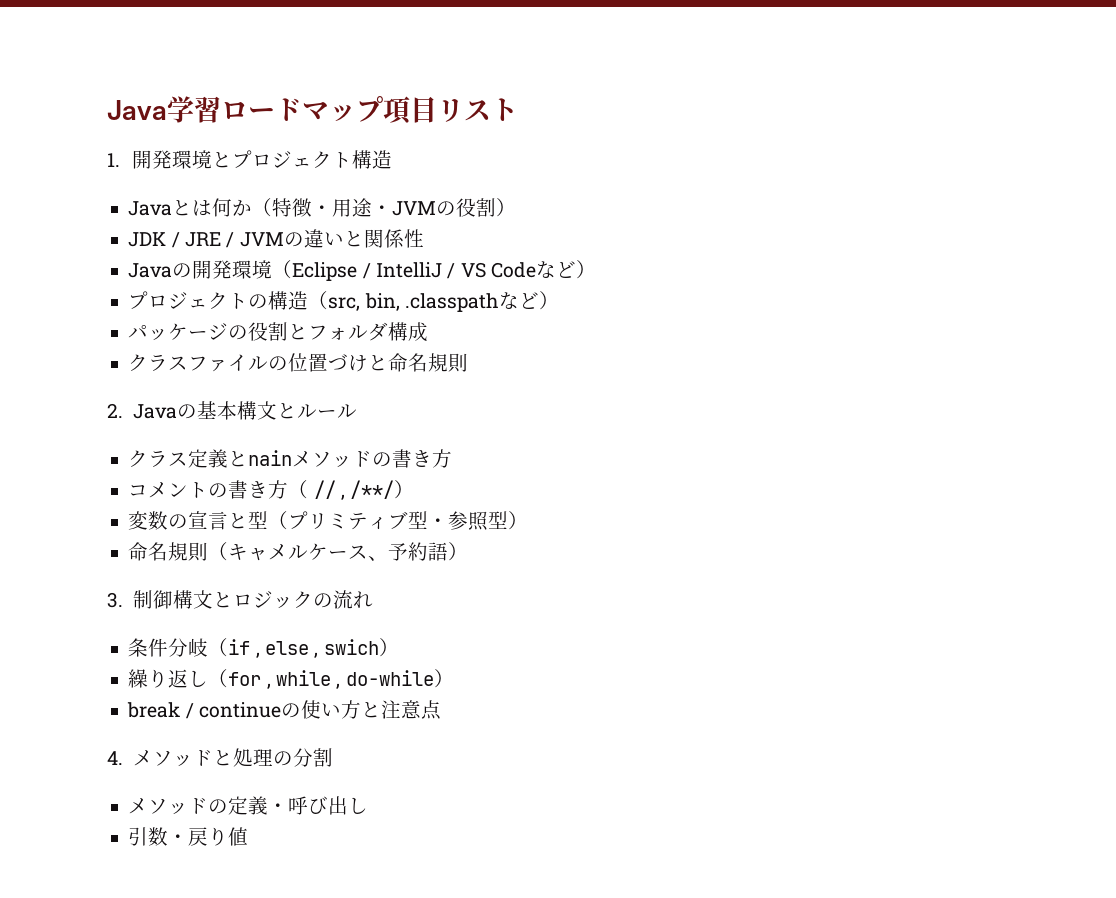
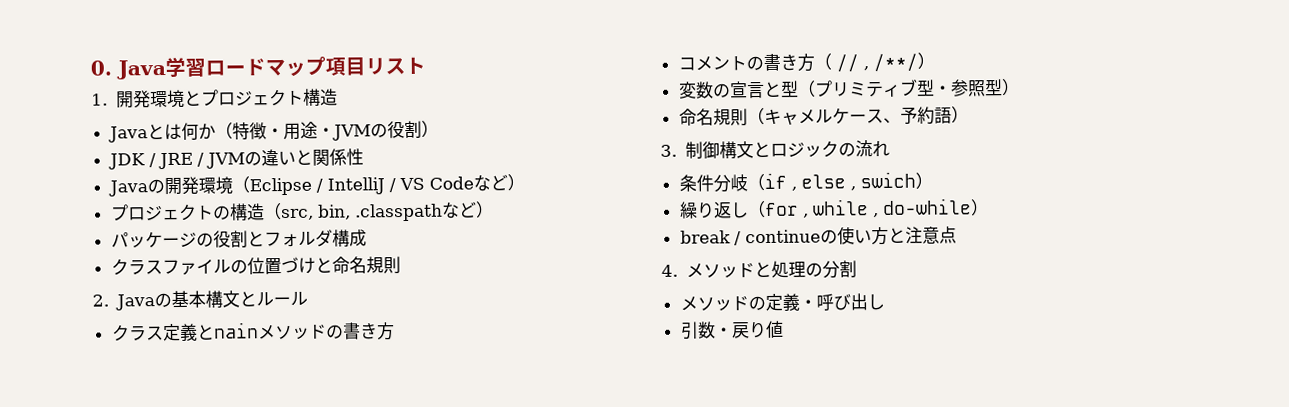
- Java学習ロードマップ項目リスト
+ 0. Java学習ロードマップ項目リスト

